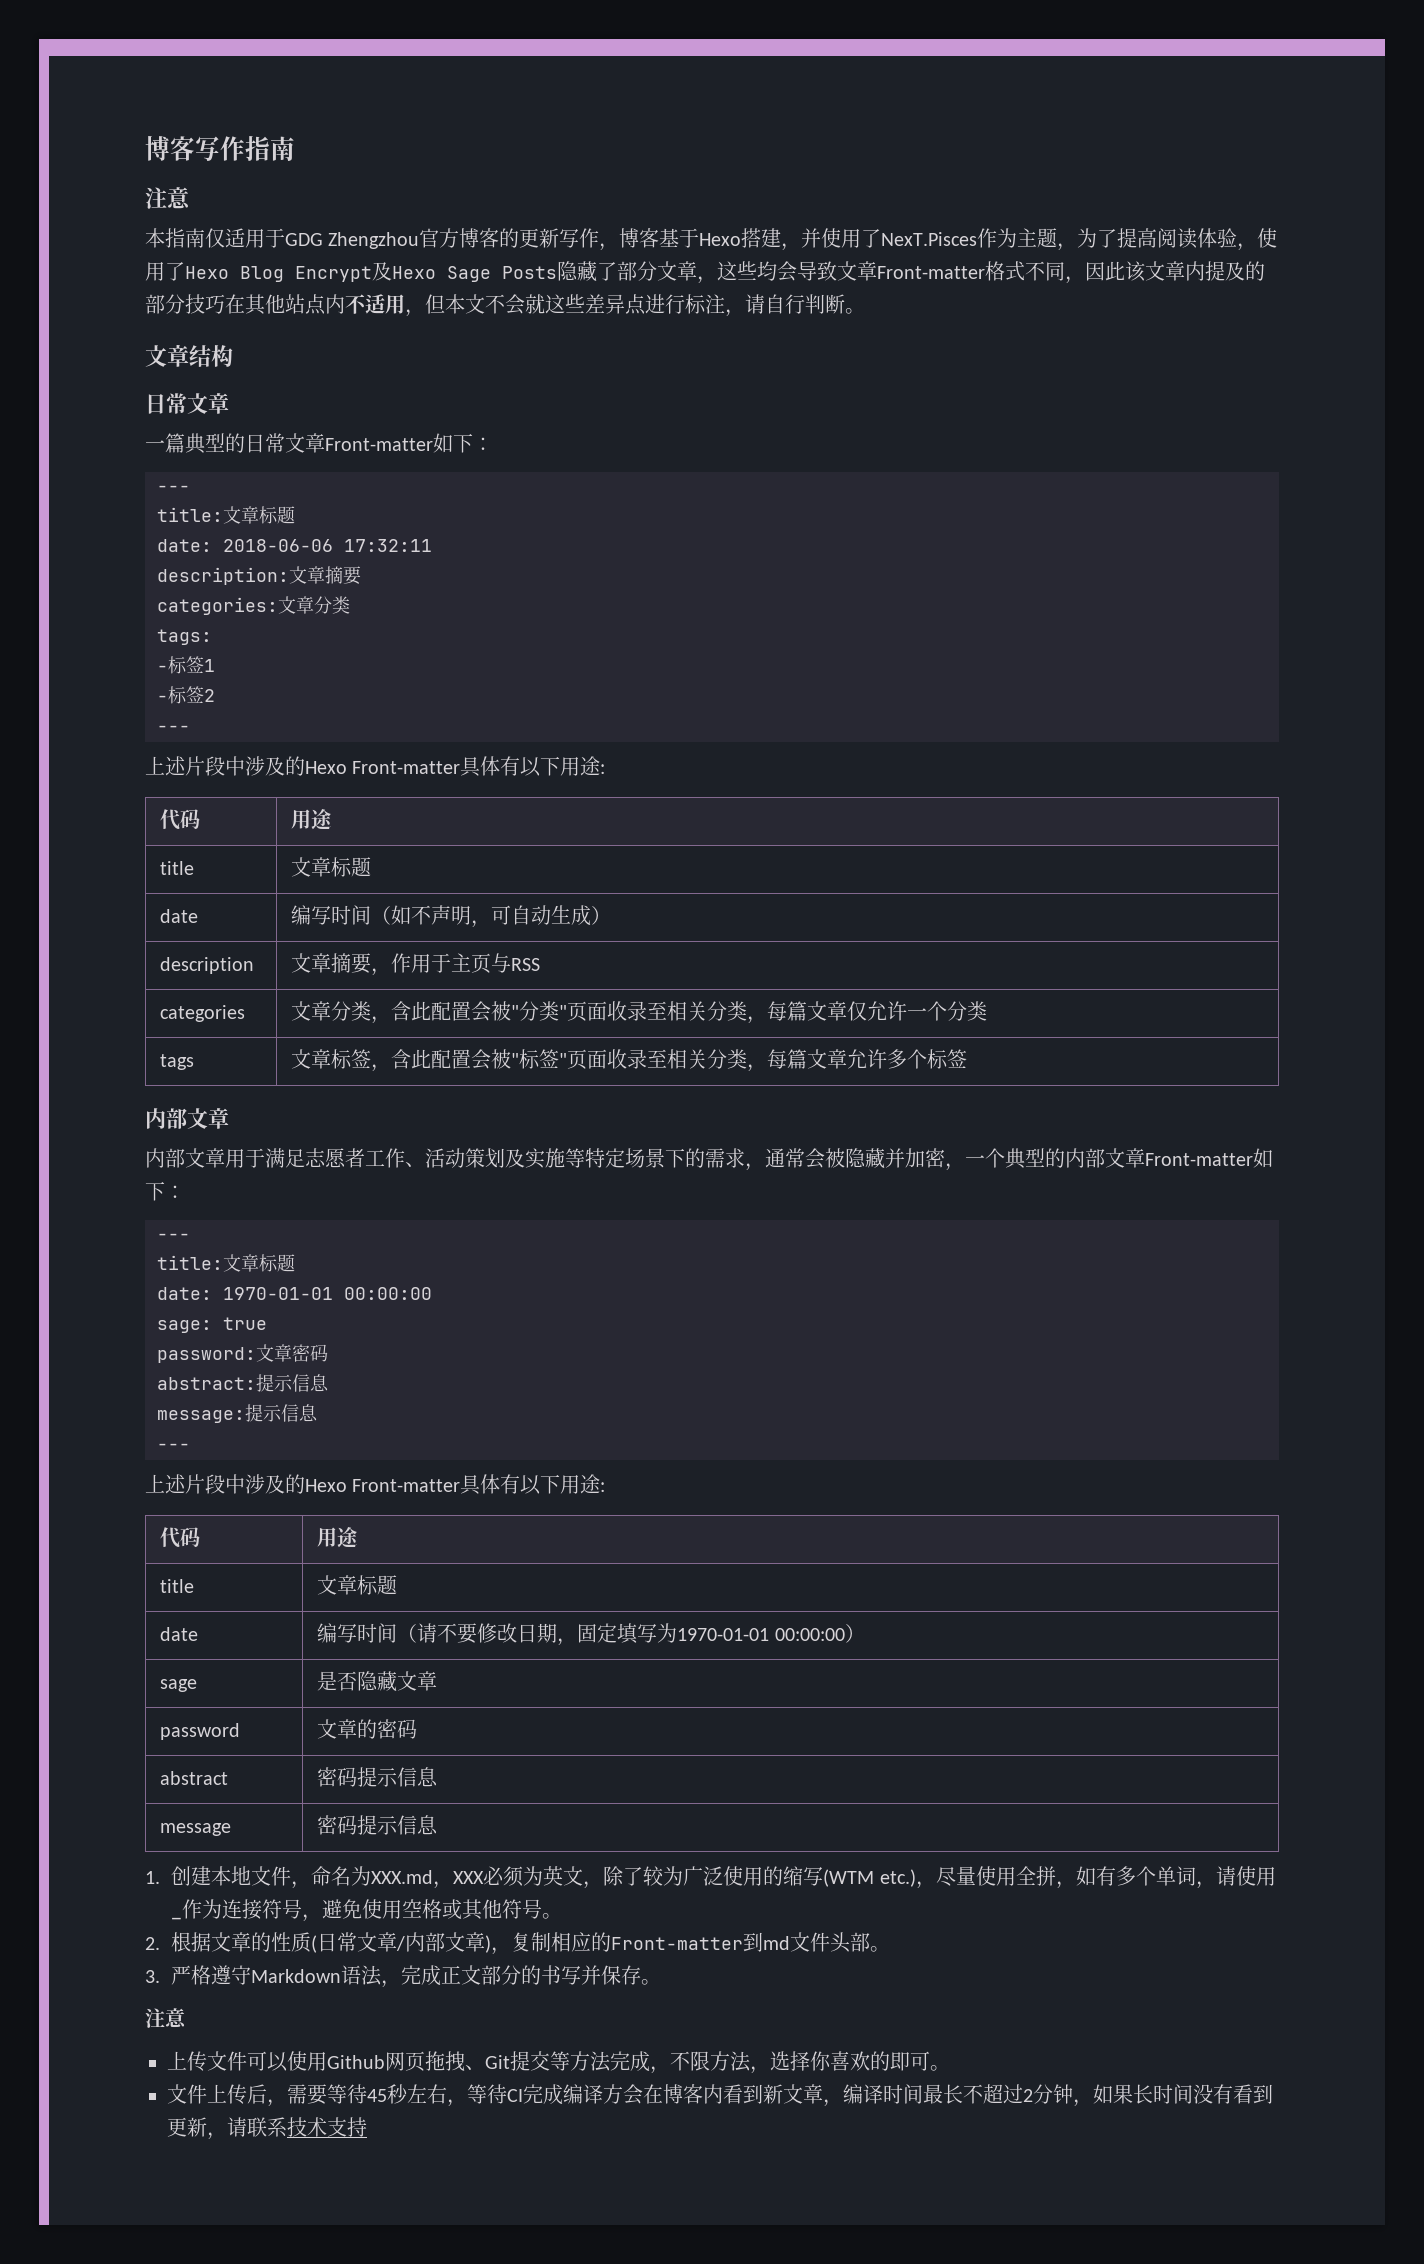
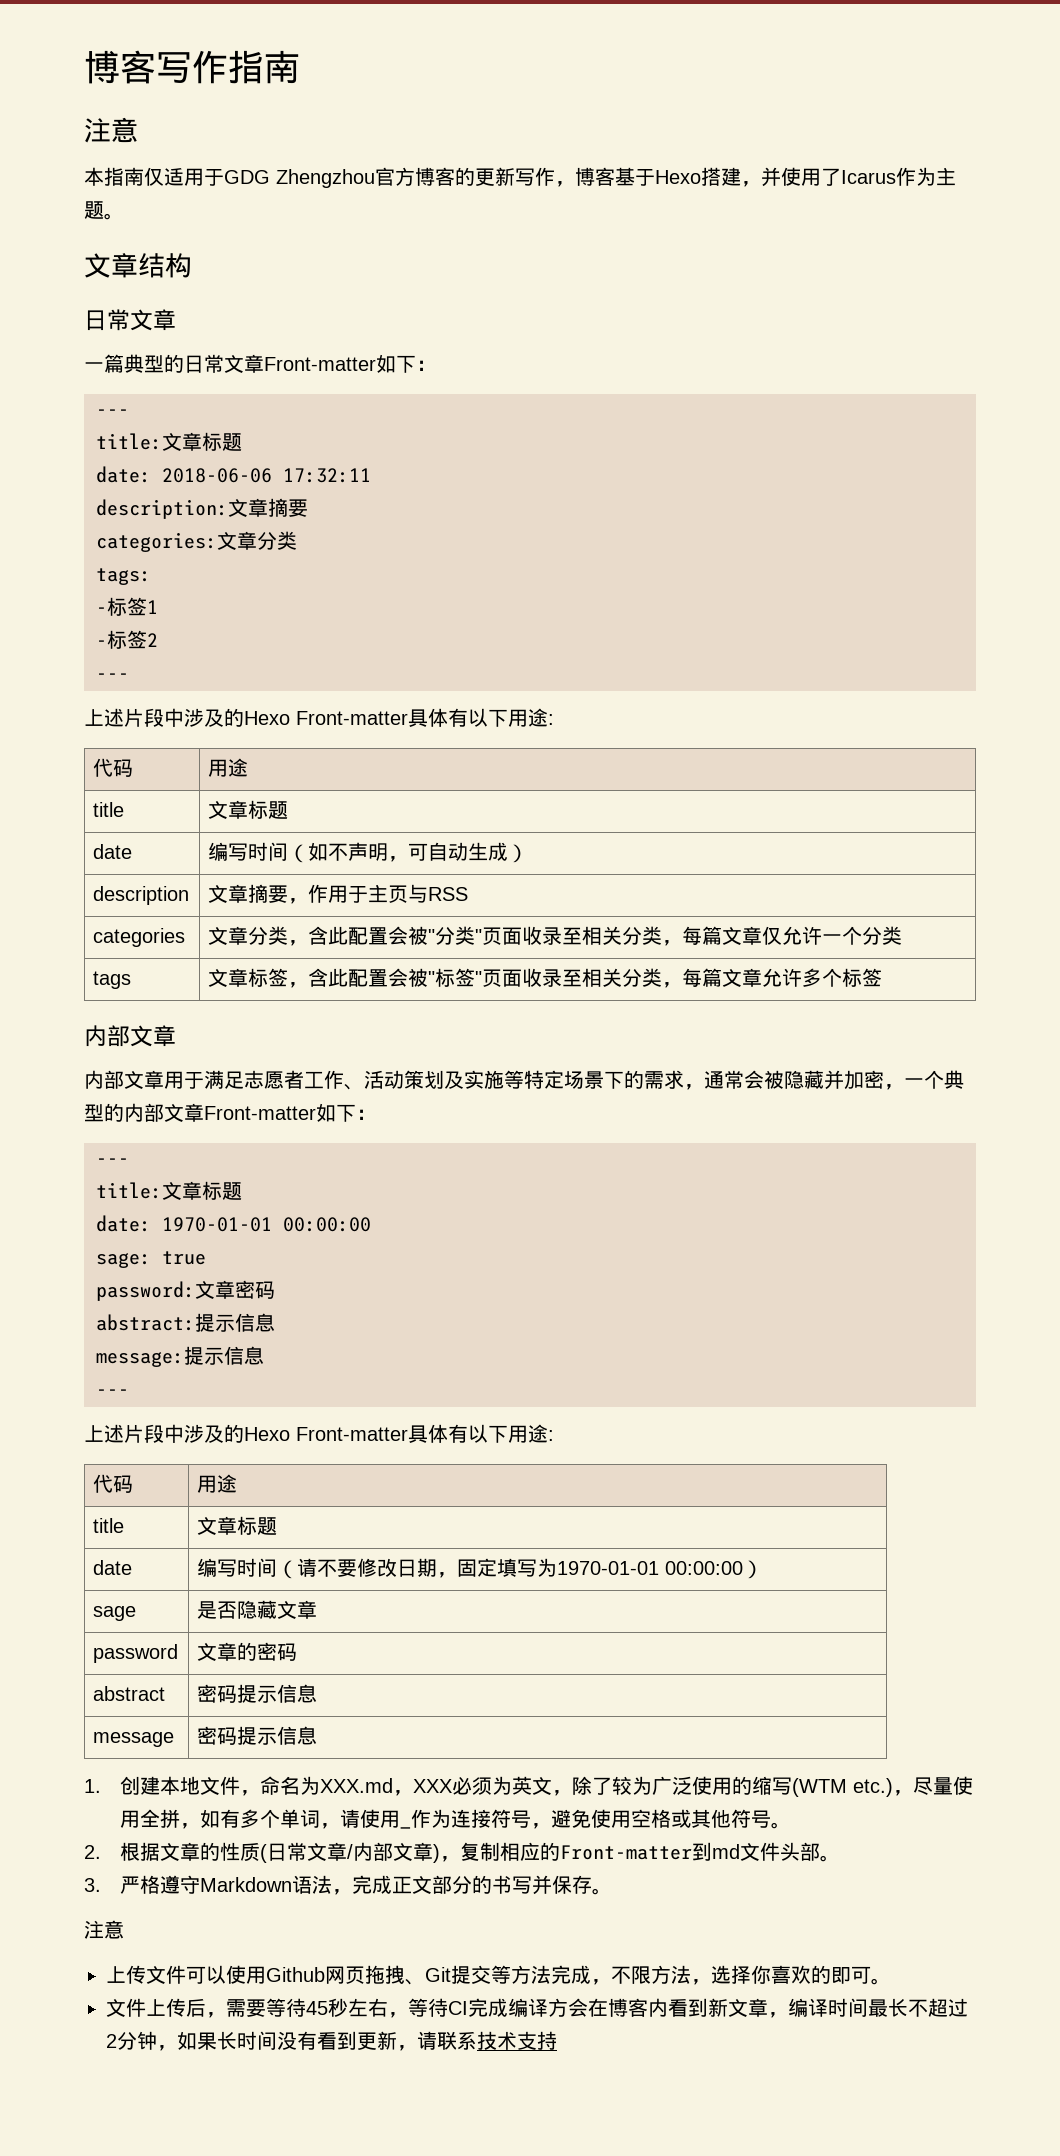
- 本指南仅适用于GDG Zhengzhou官方博客的更新写作，博客基于Hexo搭建，并使用了NexT.Pisces作为主题，为了提高阅读体验，使用了Hexo Blog Encrypt及Hexo Sage Posts隐藏了部分文章，这些均会导致文章Front-matter格式不同，因此该文章内提及的部分技巧在其他站点内不适用，但本文不会就这些差异点进行标注，请自行判断。
+ 本指南仅适用于GDG Zhengzhou官方博客的更新写作，博客基于Hexo搭建，并使用了Icarus作为主题。

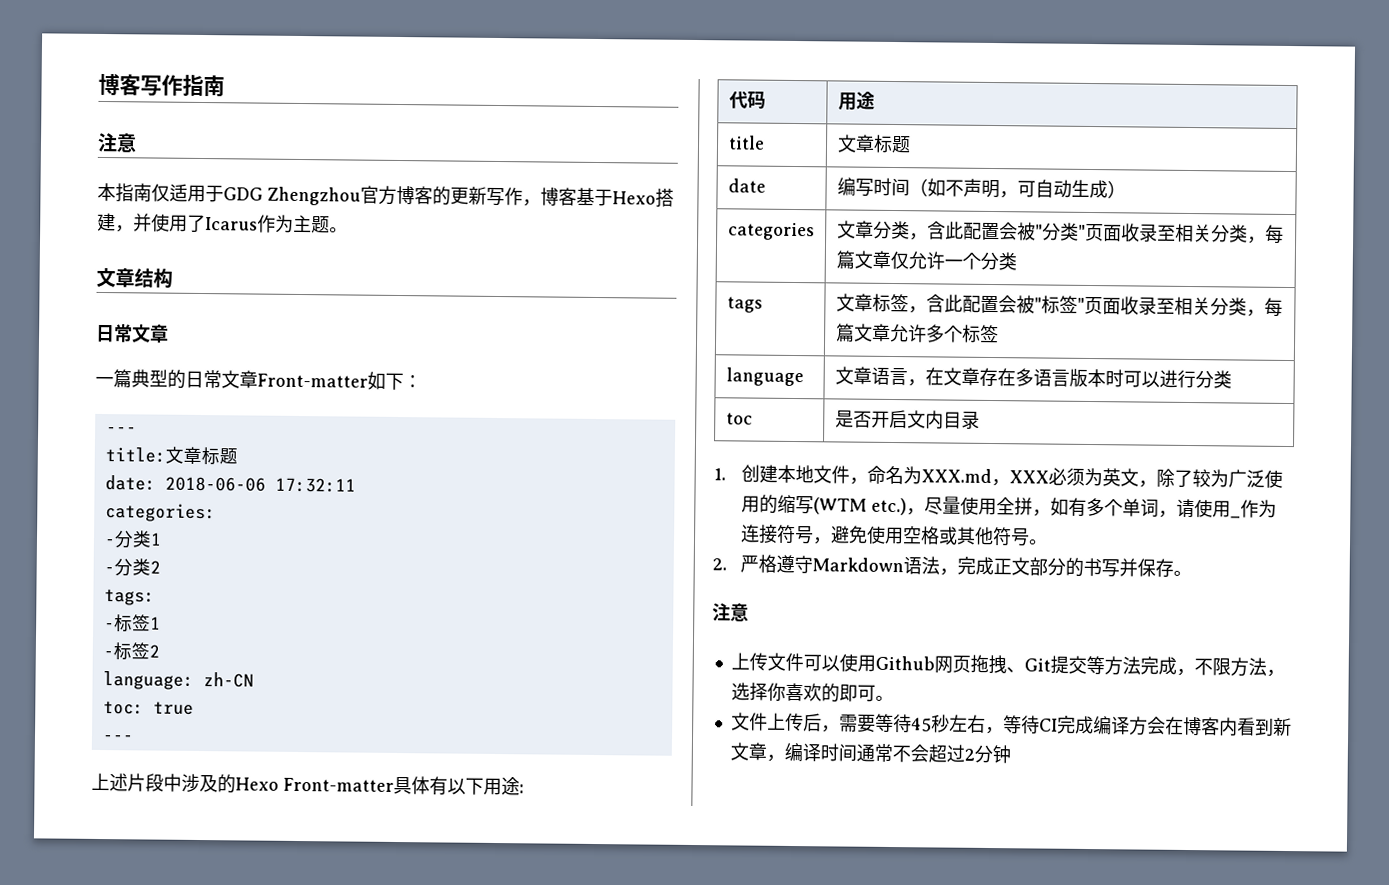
- description:文章摘要
- categories:文章分类
+ categories:
+ -分类1
+ -分类2
+ language: zh-CN
+ toc: true
- description | 文章摘要，作用于主页与RSS
  tags | 文章标签，含此配置会被"标签"页面收录至相关分类，每篇文章允许多个标签
- 内部文章
- 内部文章用于满足志愿者工作、活动策划及实施等特定场景下的需求，通常会被隐藏并加密，一个典型的内部文章Front-matter如下：
- ---
- title:文章标题
- date: 1970-01-01 00:00:00
- sage: true
- password:文章密码
- abstract:提示信息
- message:提示信息
- ---
- 上述片段中涉及的Hexo Front-matter具体有以下用途:
- 代码 | 用途
- title | 文章标题
- date | 编写时间（请不要修改日期，固定填写为1970-01-01 00:00:00）
- sage | 是否隐藏文章
- password | 文章的密码
- abstract | 密码提示信息
- message | 密码提示信息
+ language | 文章语言，在文章存在多语言版本时可以进行分类
+ toc | 是否开启文内目录
- 2.根据文章的性质(日常文章/内部文章)，复制相应的Front-matter到md文件头部。
- 3.严格遵守Markdown语法，完成正文部分的书写并保存。
+ 2.严格遵守Markdown语法，完成正文部分的书写并保存。
- 文件上传后，需要等待45秒左右，等待CI完成编译方会在博客内看到新文章，编译时间最长不超过2分钟，如果长时间没有看到更新，请联系技术支持
+ 文件上传后，需要等待45秒左右，等待CI完成编译方会在博客内看到新文章，编译时间通常不会超过2分钟

